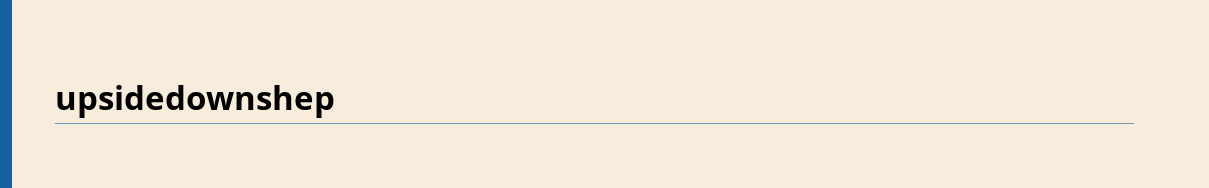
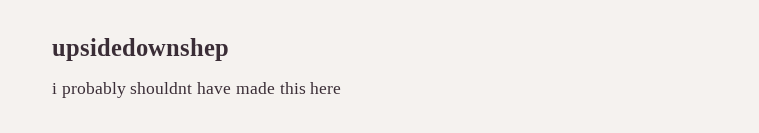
+ i probably shouldnt have made this here

